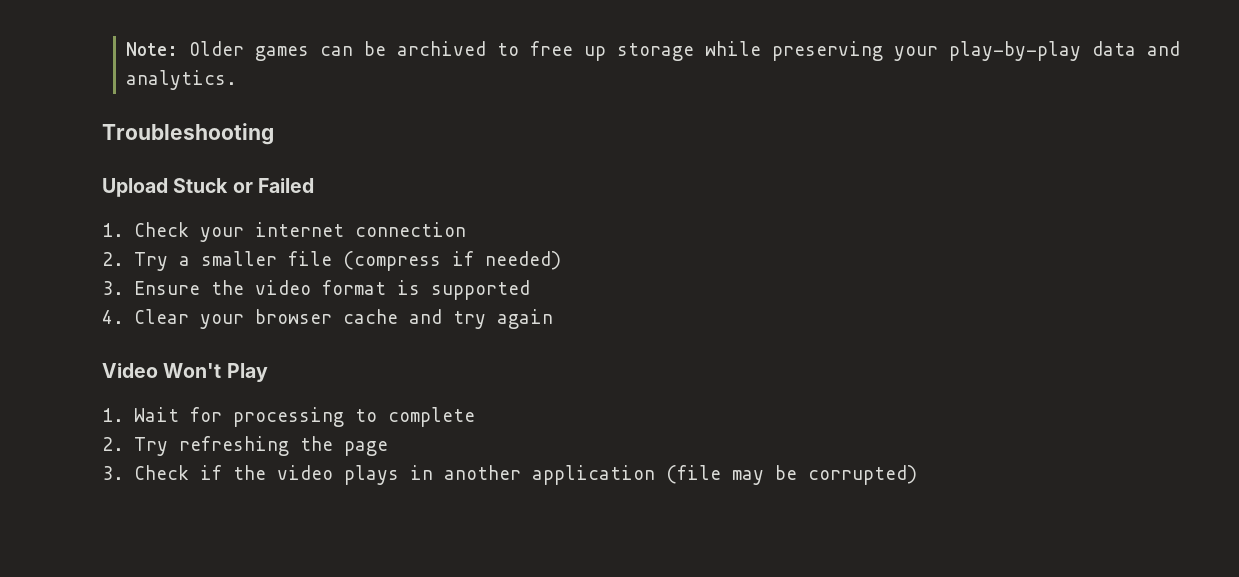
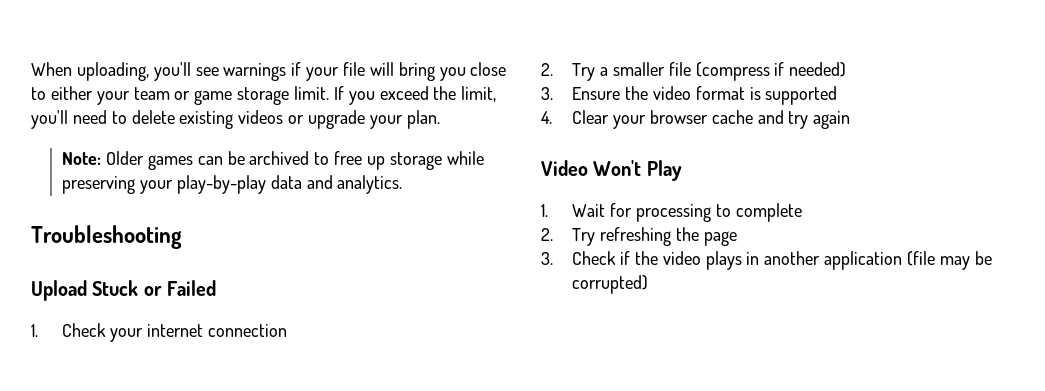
+ When uploading, you'll see warnings if your file will bring you close to either your team or game storage limit. If you exceed the limit, you'll need to delete existing videos or upgrade your plan.

